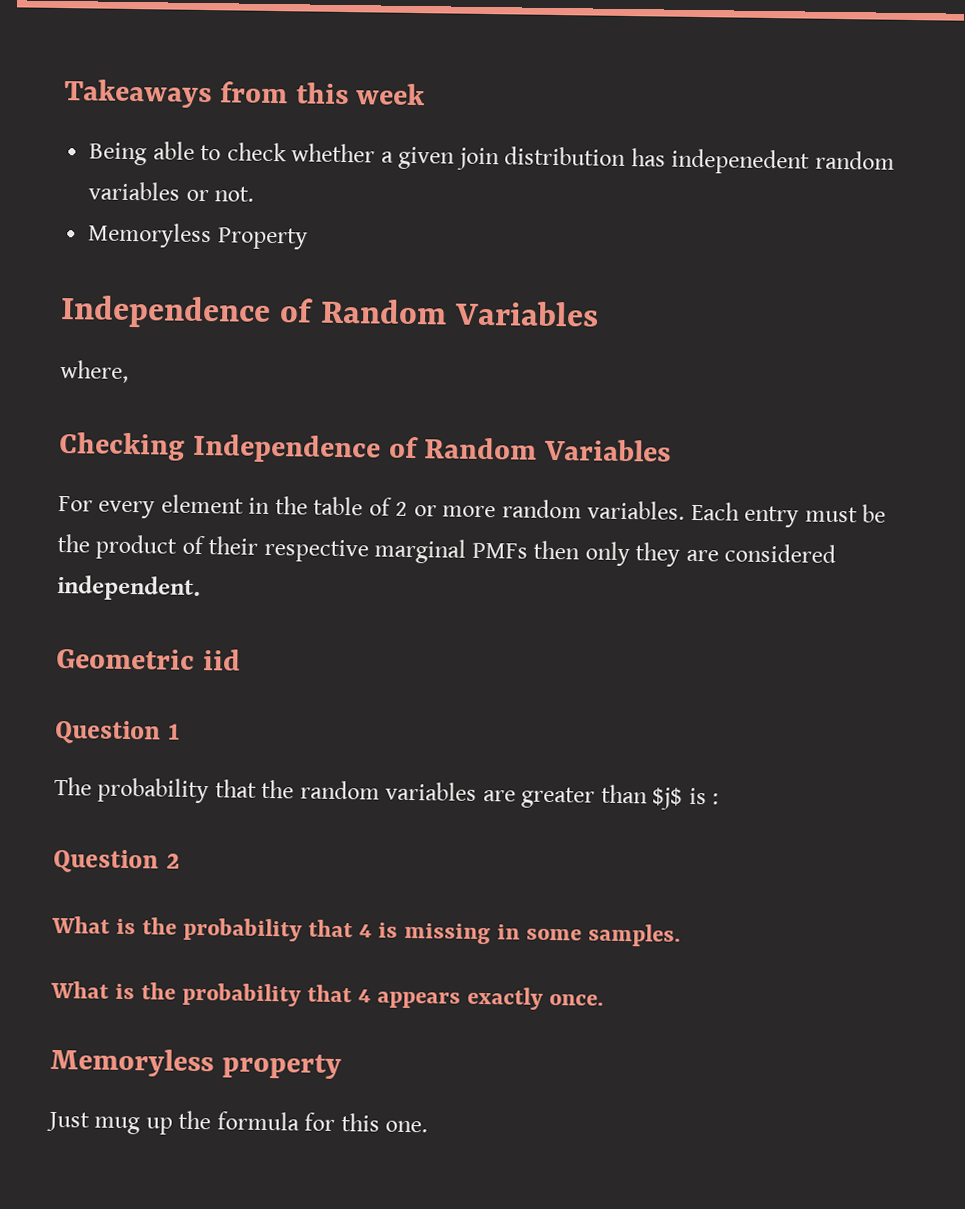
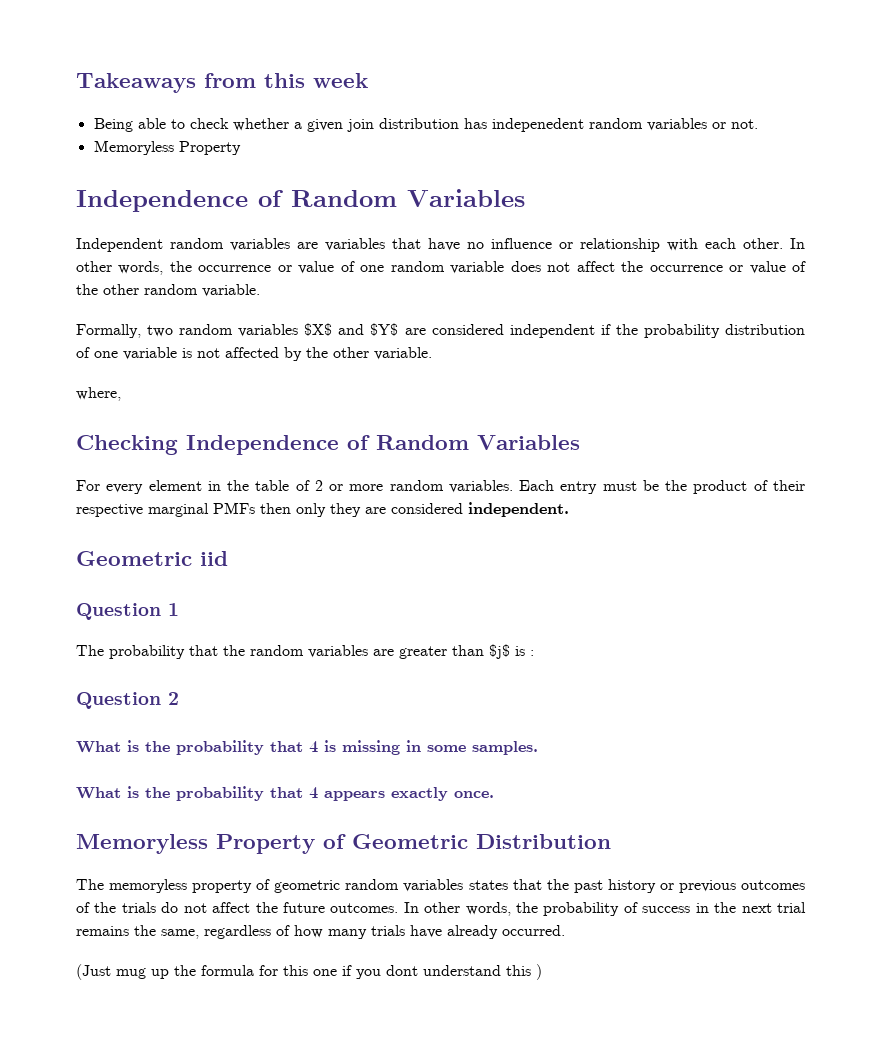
+ Independent random variables are variables that have no influence or relationship with each other. In other words, the occurrence or value of one random variable does not affect the occurrence or value of the other random variable.
+ Formally, two random variables $X$ and $Y$ are considered independent if the probability distribution of one variable is not affected by the other variable.
- Memoryless property
- Just mug up the formula for this one.
+ Memoryless Property of Geometric Distribution
+ The memoryless property of geometric random variables states that the past history or previous outcomes of the trials do not affect the future outcomes. In other words, the probability of success in the next trial remains the same, regardless of how many trials have already occurred.
+ (Just mug up the formula for this one if you dont understand this )

